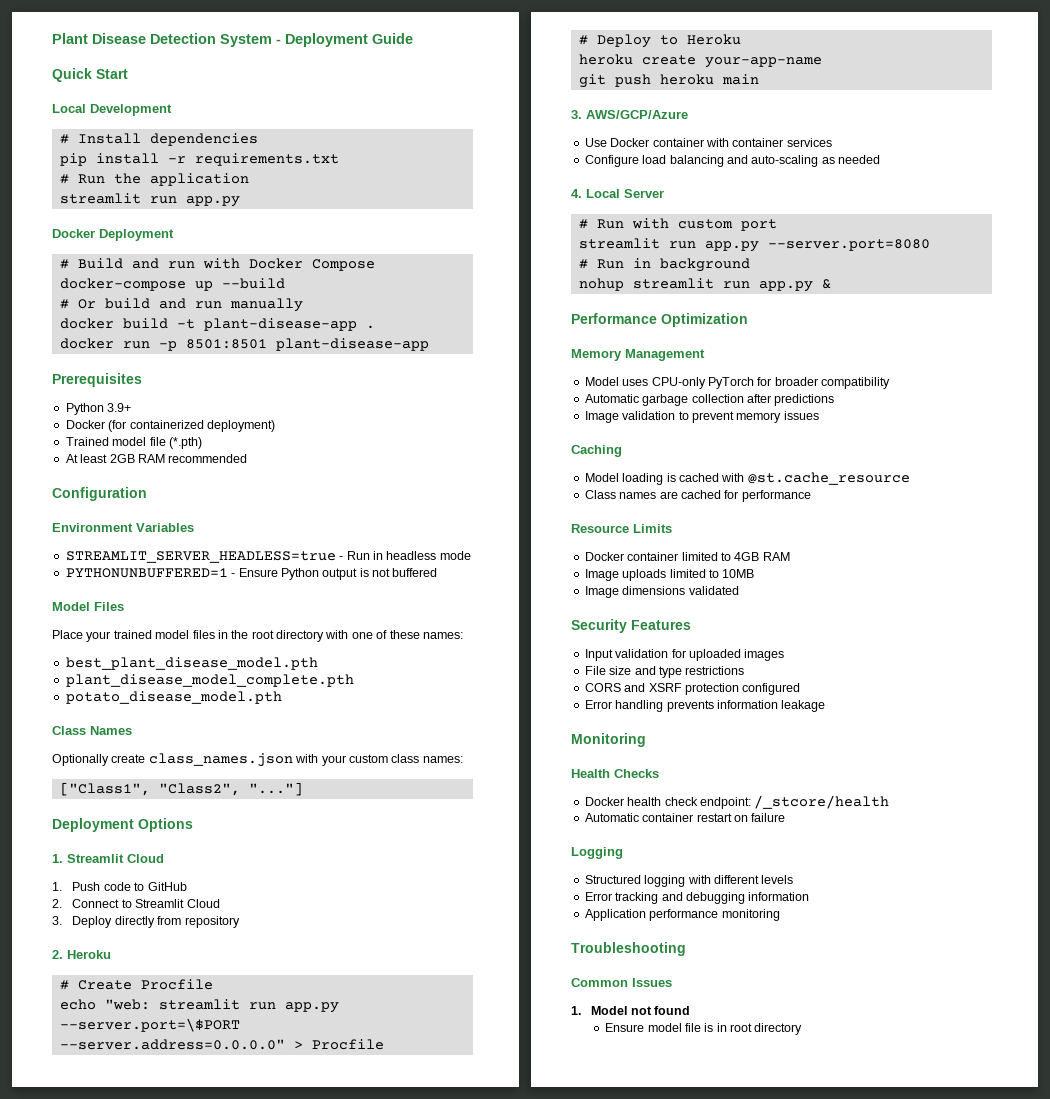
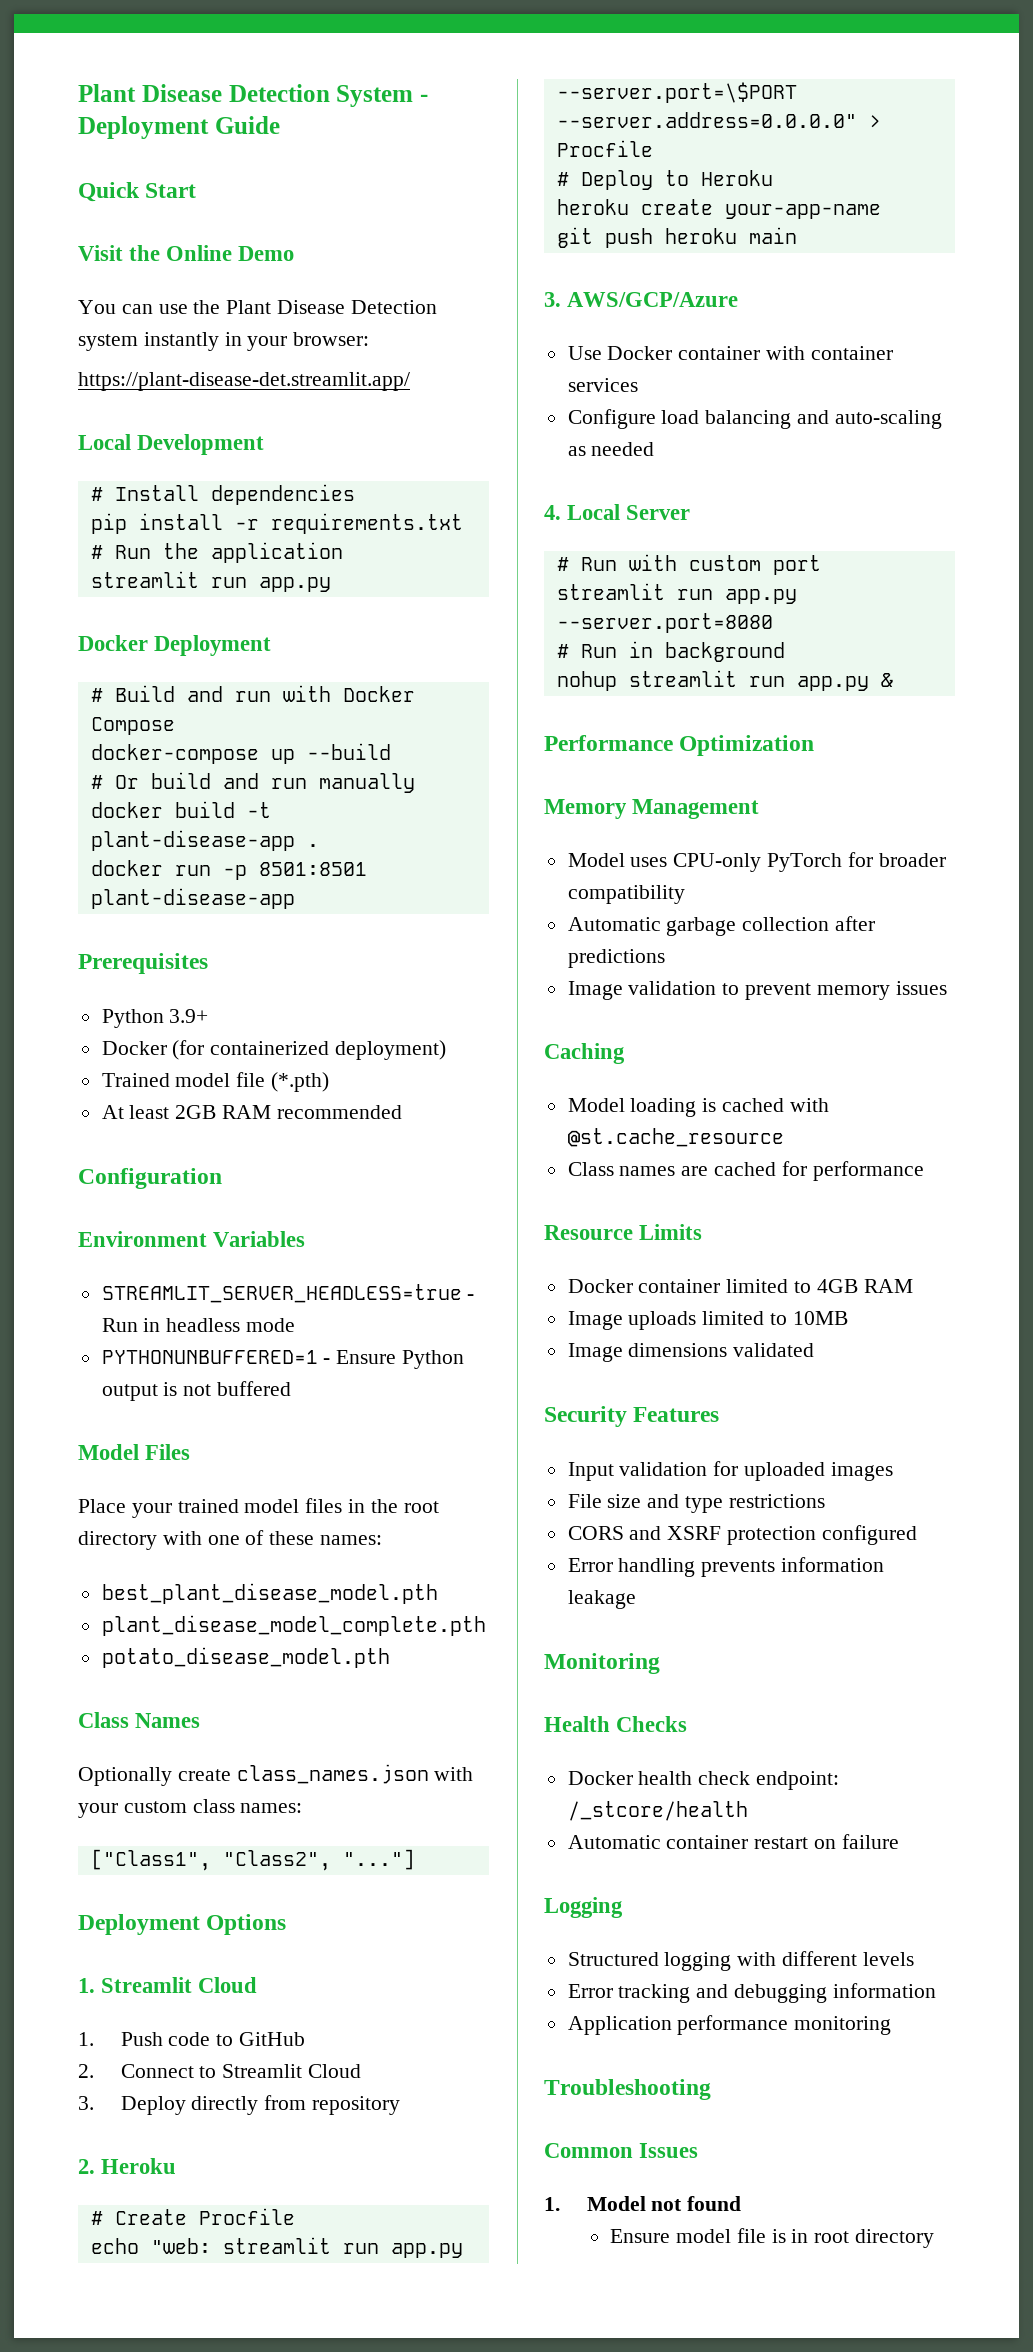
+ Visit the Online Demo
+ You can use the Plant Disease Detection system instantly in your browser:
+ https://plant-disease-det.streamlit.app/

